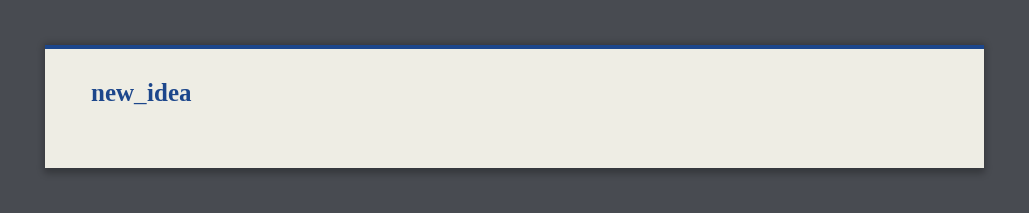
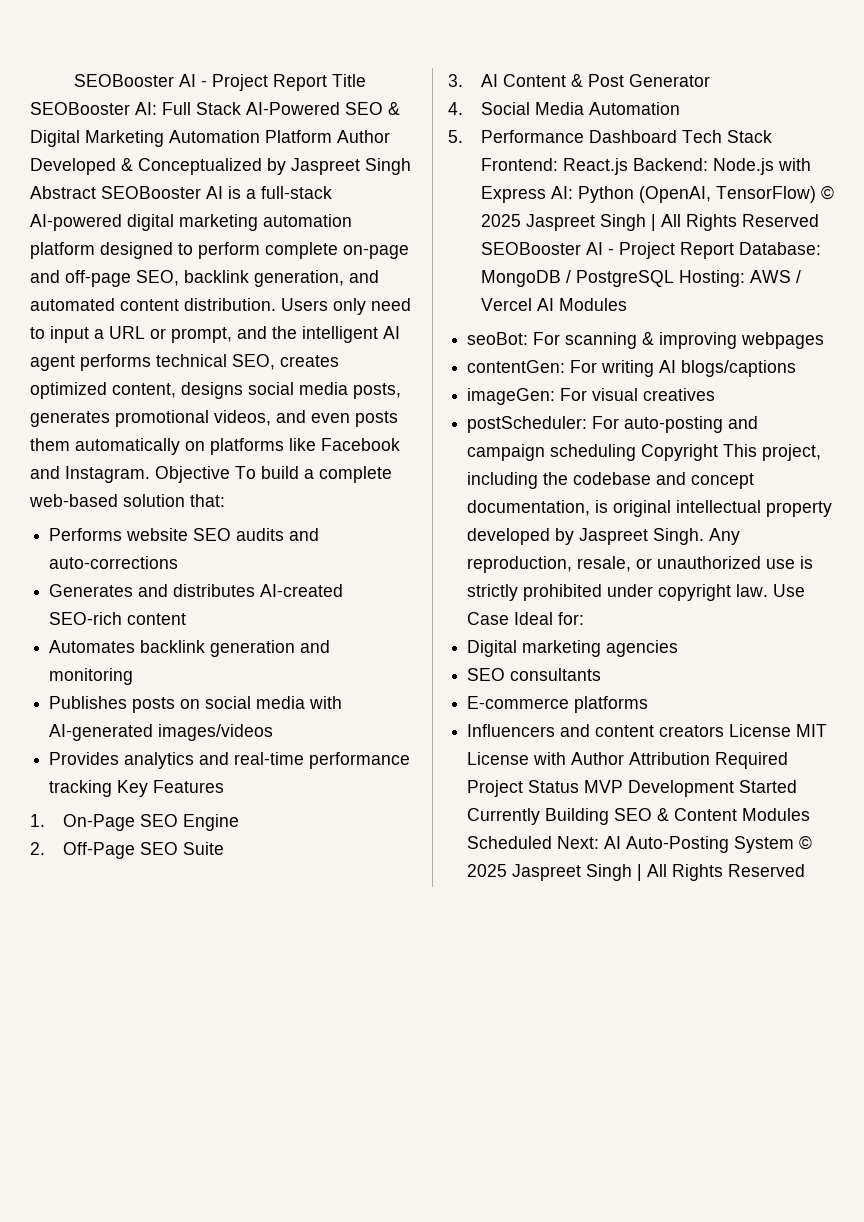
- new_idea
+ SEOBooster AI - Project Report Title SEOBooster AI: Full Stack AI-Powered SEO & Digital Marketing Automation Platform Author Developed & Conceptualized by Jaspreet Singh Abstract SEOBooster AI is a full-stack AI-powered digital marketing automation platform designed to perform complete on-page and off-page SEO, backlink generation, and automated content distribution. Users only need to input a URL or prompt, and the intelligent AI agent performs technical SEO, creates optimized content, designs social media posts, generates promotional videos, and even posts them automatically on platforms like Facebook and Instagram. Objective To build a complete web-based solution that:
+ Performs website SEO audits and auto-corrections
+ Generates and distributes AI-created SEO-rich content
+ Automates backlink generation and monitoring
+ Publishes posts on social media with AI-generated images/videos
+ Provides analytics and real-time performance tracking Key Features
+ 1. On-Page SEO Engine
+ 2. Off-Page SEO Suite
+ 3. AI Content & Post Generator
+ 4. Social Media Automation
+ 5. Performance Dashboard Tech Stack Frontend: React.js Backend: Node.js with Express AI: Python (OpenAI, TensorFlow) © 2025 Jaspreet Singh | All Rights Reserved SEOBooster AI - Project Report Database: MongoDB / PostgreSQL Hosting: AWS / Vercel AI Modules
+ seoBot: For scanning & improving webpages
+ contentGen: For writing AI blogs/captions
+ imageGen: For visual creatives
+ postScheduler: For auto-posting and campaign scheduling Copyright This project, including the codebase and concept documentation, is original intellectual property developed by Jaspreet Singh. Any reproduction, resale, or unauthorized use is strictly prohibited under copyright law. Use Case Ideal for:
+ Digital marketing agencies
+ SEO consultants
+ E-commerce platforms
+ Influencers and content creators License MIT License with Author Attribution Required Project Status MVP Development Started Currently Building SEO & Content Modules Scheduled Next: AI Auto-Posting System © 2025 Jaspreet Singh | All Rights Reserved

